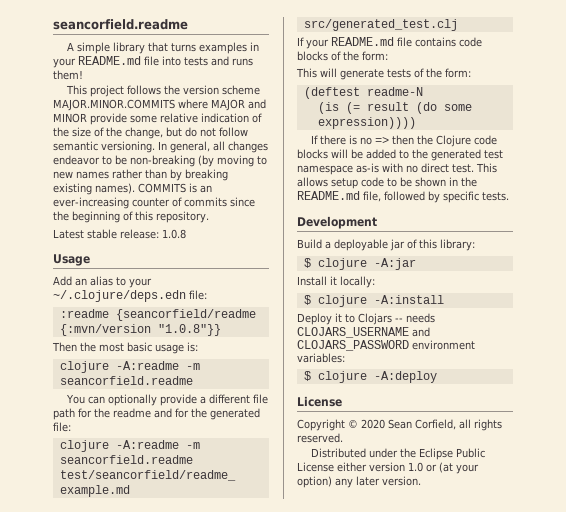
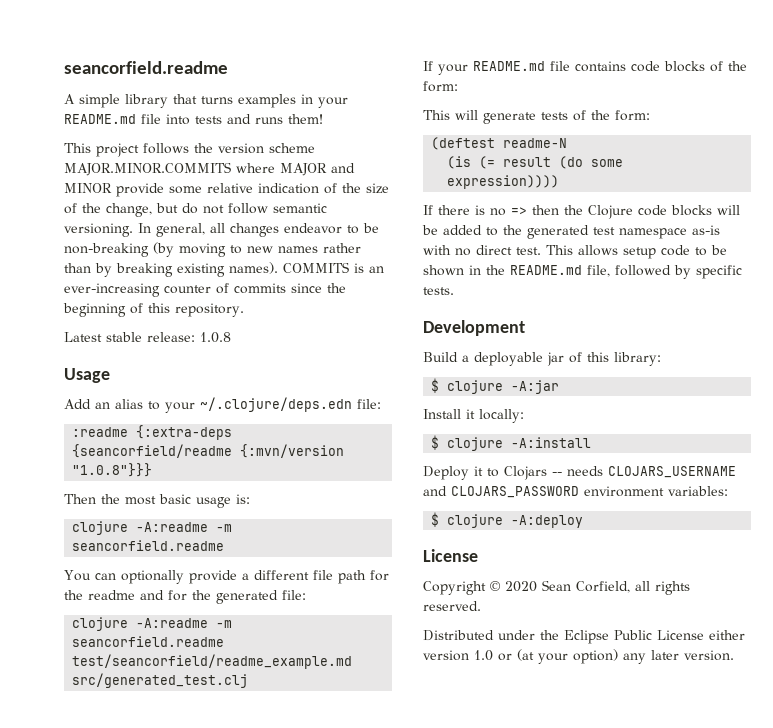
- :readme {seancorfield/readme {:mvn/version "1.0.8"}}
+ :readme {:extra-deps {seancorfield/readme {:mvn/version "1.0.8"}}}

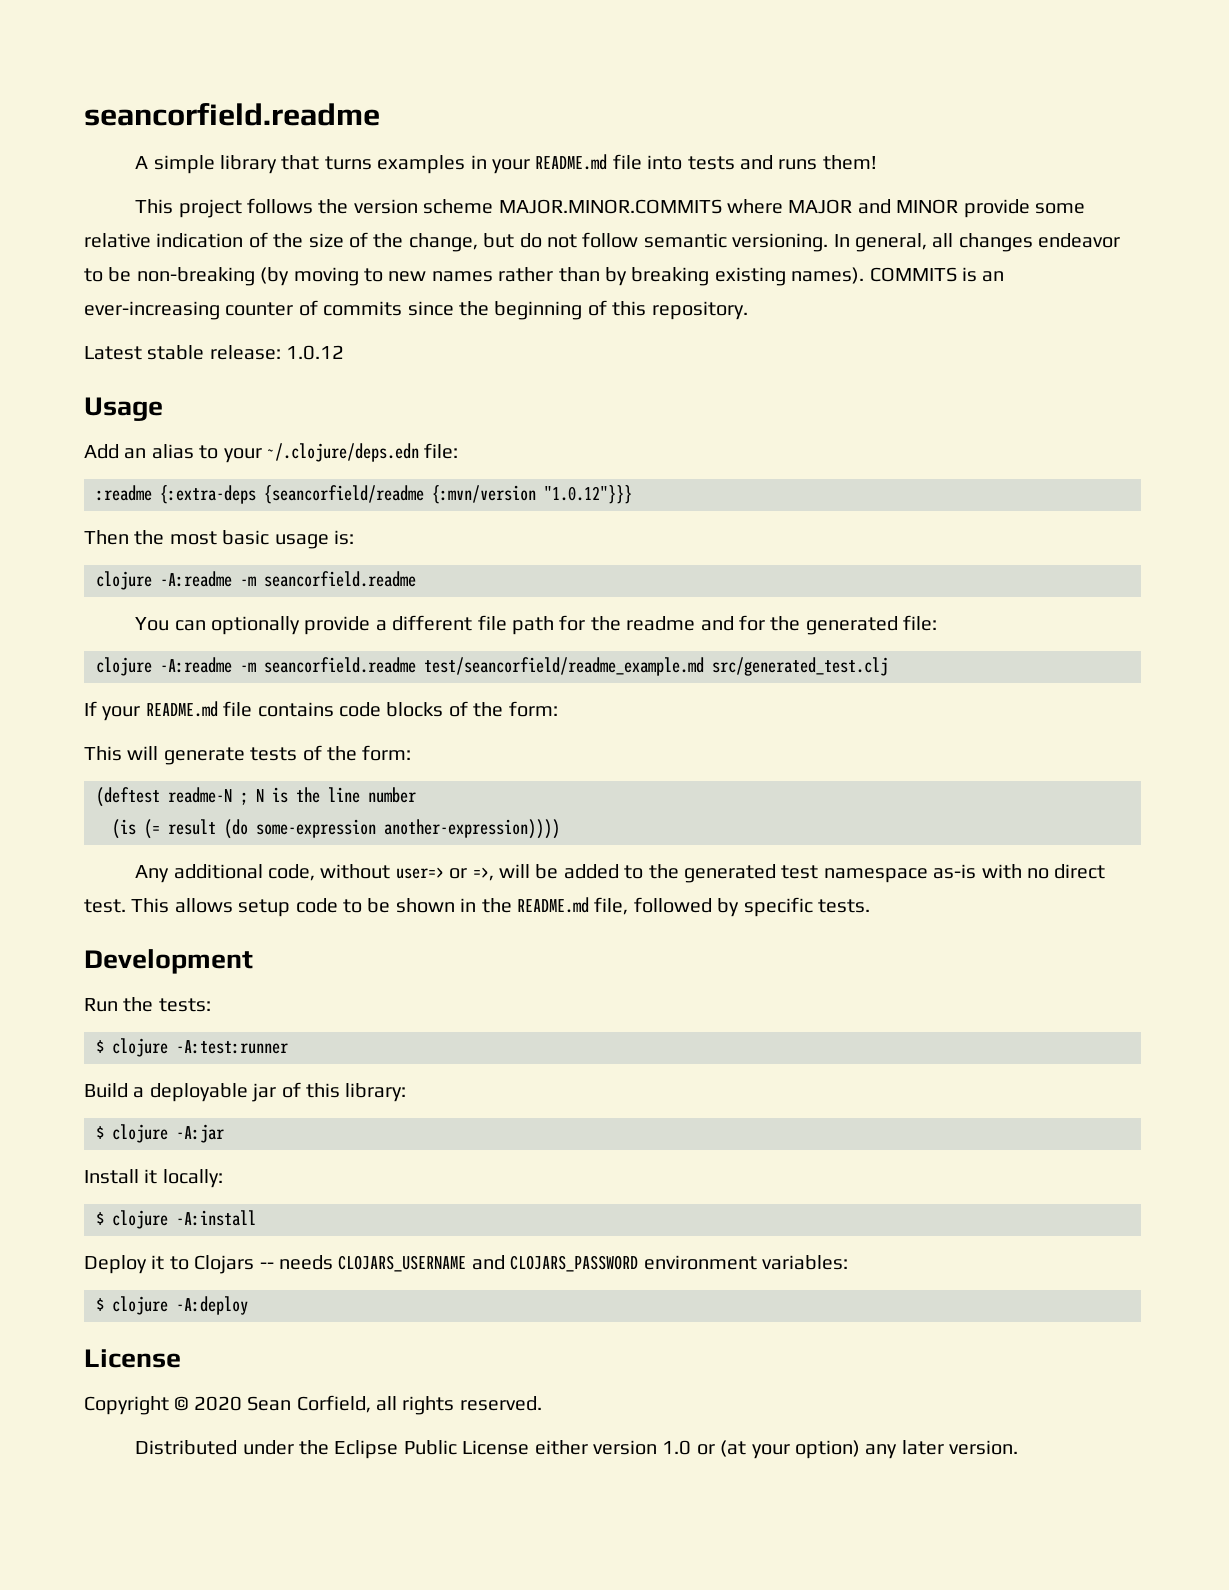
- Latest stable release: 1.0.8
+ Latest stable release: 1.0.12
- :readme {:extra-deps {seancorfield/readme {:mvn/version "1.0.8"}}}
+ :readme {:extra-deps {seancorfield/readme {:mvn/version "1.0.12"}}}
- (deftest readme-N
- (is (= result (do some expression))))
- If there is no => then the Clojure code blocks will be added to the generated test namespace as-is with no direct test.
+ (deftest readme-N ; N is the line number
+ (is (= result (do some-expression another-expression))))
+ Any additional code, without user=> or =>, will be added to the generated test namespace as-is with no direct test.
+ Run the tests:
+ $ clojure -A:test:runner

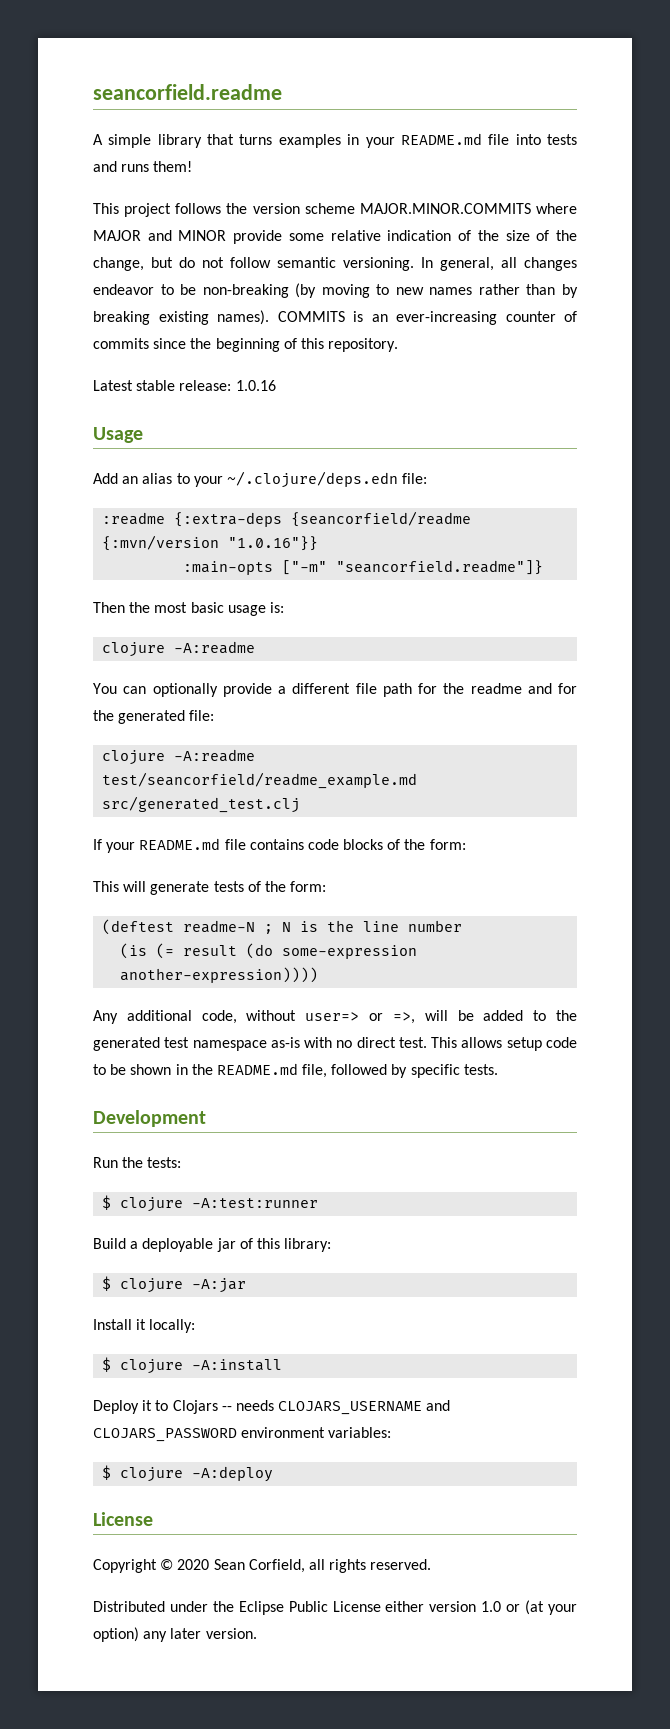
- Latest stable release: 1.0.12
+ Latest stable release: 1.0.16
- :readme {:extra-deps {seancorfield/readme {:mvn/version "1.0.12"}}}
+ :readme {:extra-deps {seancorfield/readme {:mvn/version "1.0.16"}}
+ :main-opts ["-m" "seancorfield.readme"]}
  Then the most basic usage is:
- clojure -A:readme -m seancorfield.readme
+ clojure -A:readme
- clojure -A:readme -m seancorfield.readme test/seancorfield/readme_example.md src/generated_test.clj
+ clojure -A:readme test/seancorfield/readme_example.md src/generated_test.clj

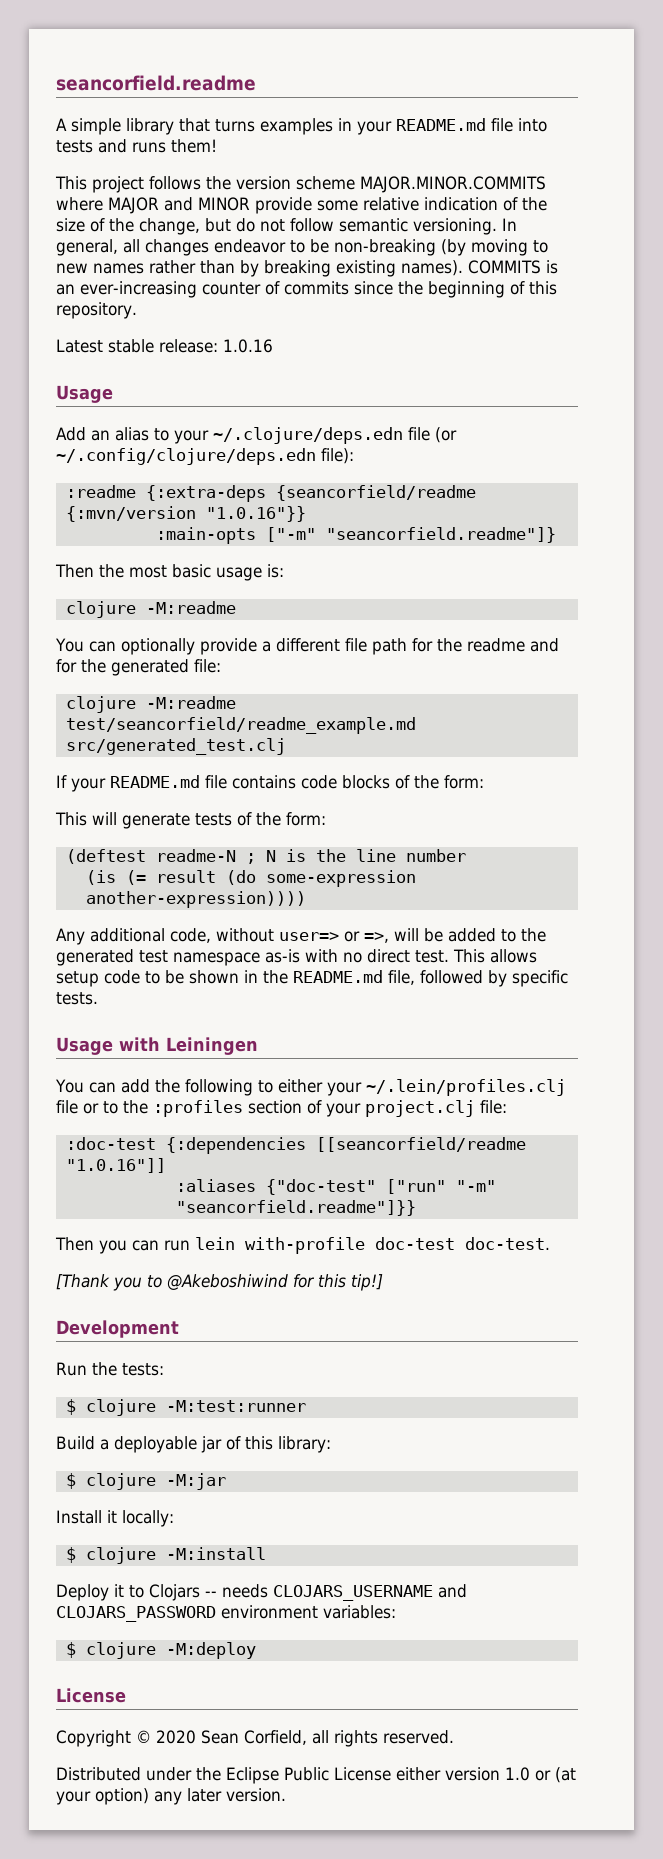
- Add an alias to your ~/.clojure/deps.edn file:
+ Add an alias to your ~/.clojure/deps.edn file (or ~/.config/clojure/deps.edn file):
  Then the most basic usage is:
- clojure -A:readme
+ clojure -M:readme
- clojure -A:readme test/seancorfield/readme_example.md src/generated_test.clj
+ clojure -M:readme test/seancorfield/readme_example.md src/generated_test.clj
+ Usage with Leiningen
+ You can add the following to either your ~/.lein/profiles.clj file or to the :profiles section of your project.clj file:
+ :doc-test {:dependencies [[seancorfield/readme "1.0.16"]]
+ :aliases {"doc-test" ["run" "-m" "seancorfield.readme"]}}
+ Then you can run lein with-profile doc-test doc-test.
+ [Thank you to @Akeboshiwind for this tip!]
- $ clojure -A:test:runner
+ $ clojure -M:test:runner
- $ clojure -A:jar
+ $ clojure -M:jar
- $ clojure -A:install
+ $ clojure -M:install
- $ clojure -A:deploy
+ $ clojure -M:deploy

